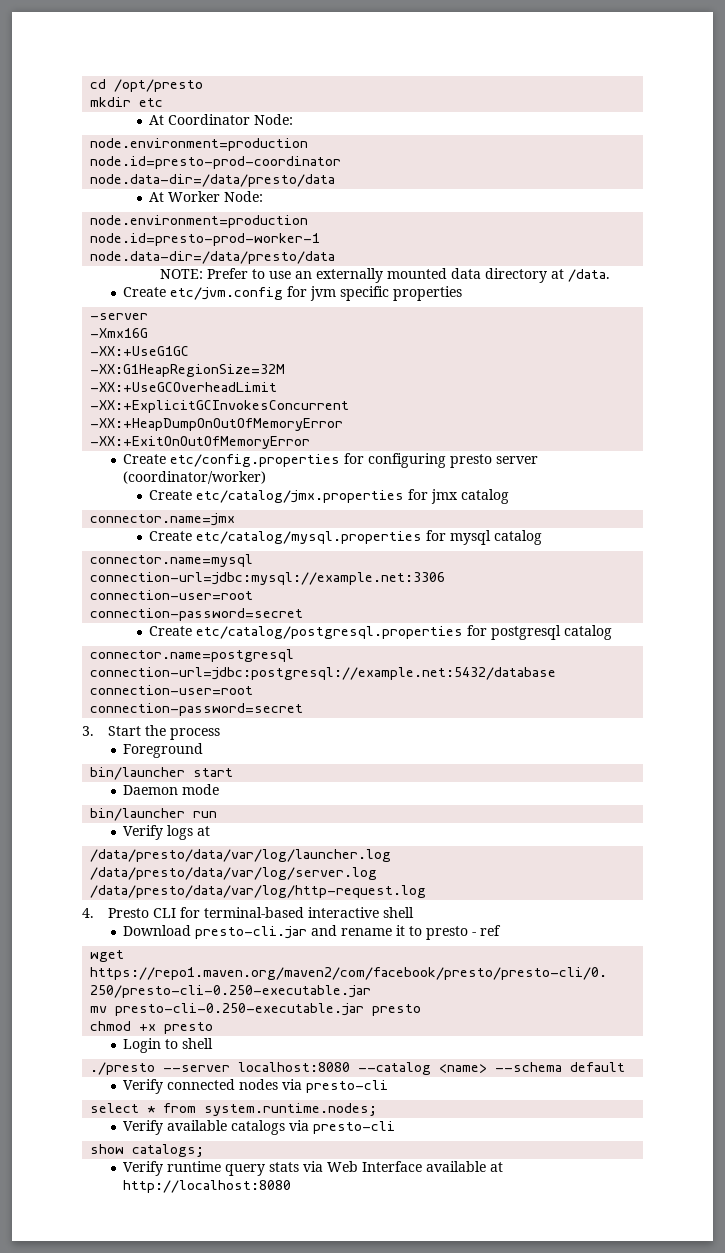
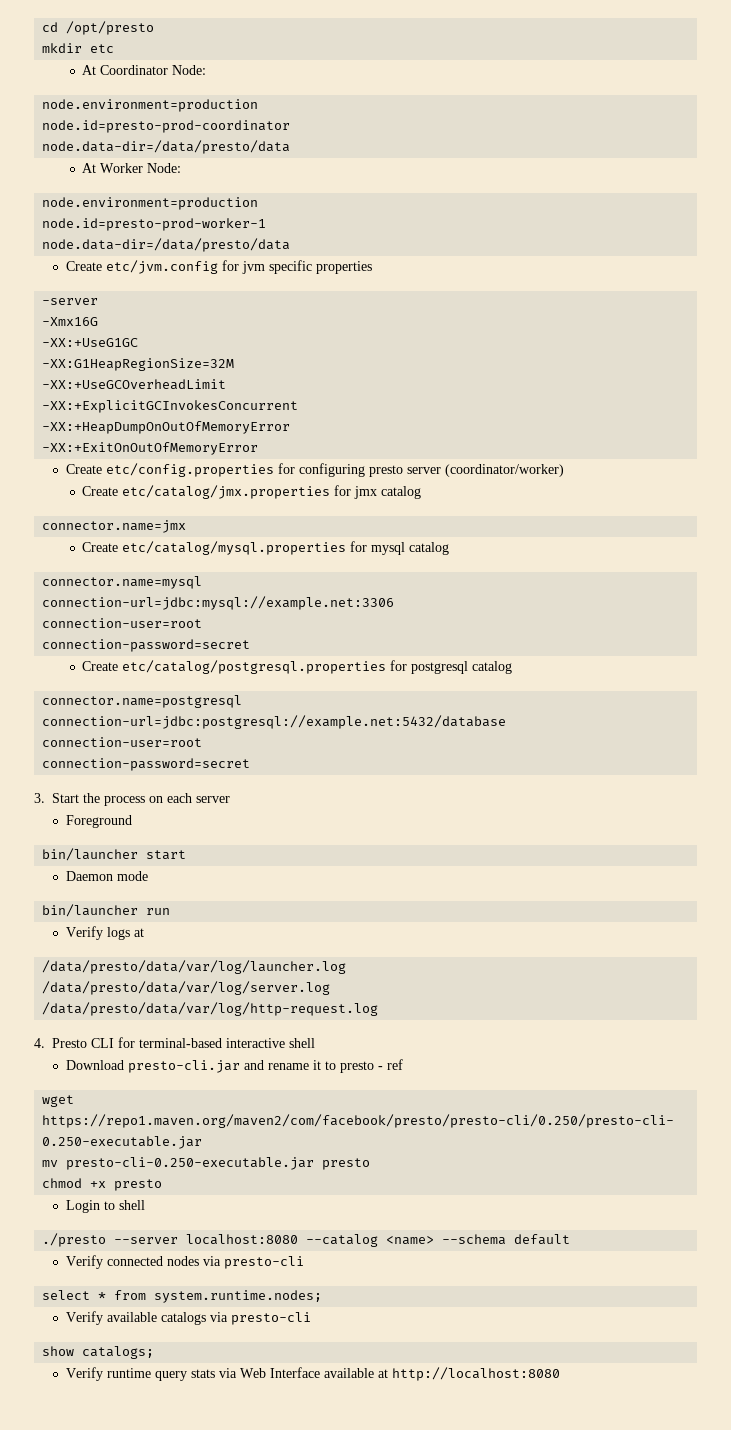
- NOTE: Prefer to use an externally mounted data directory at /data.
- 3. Start the process
+ 3. Start the process on each server

